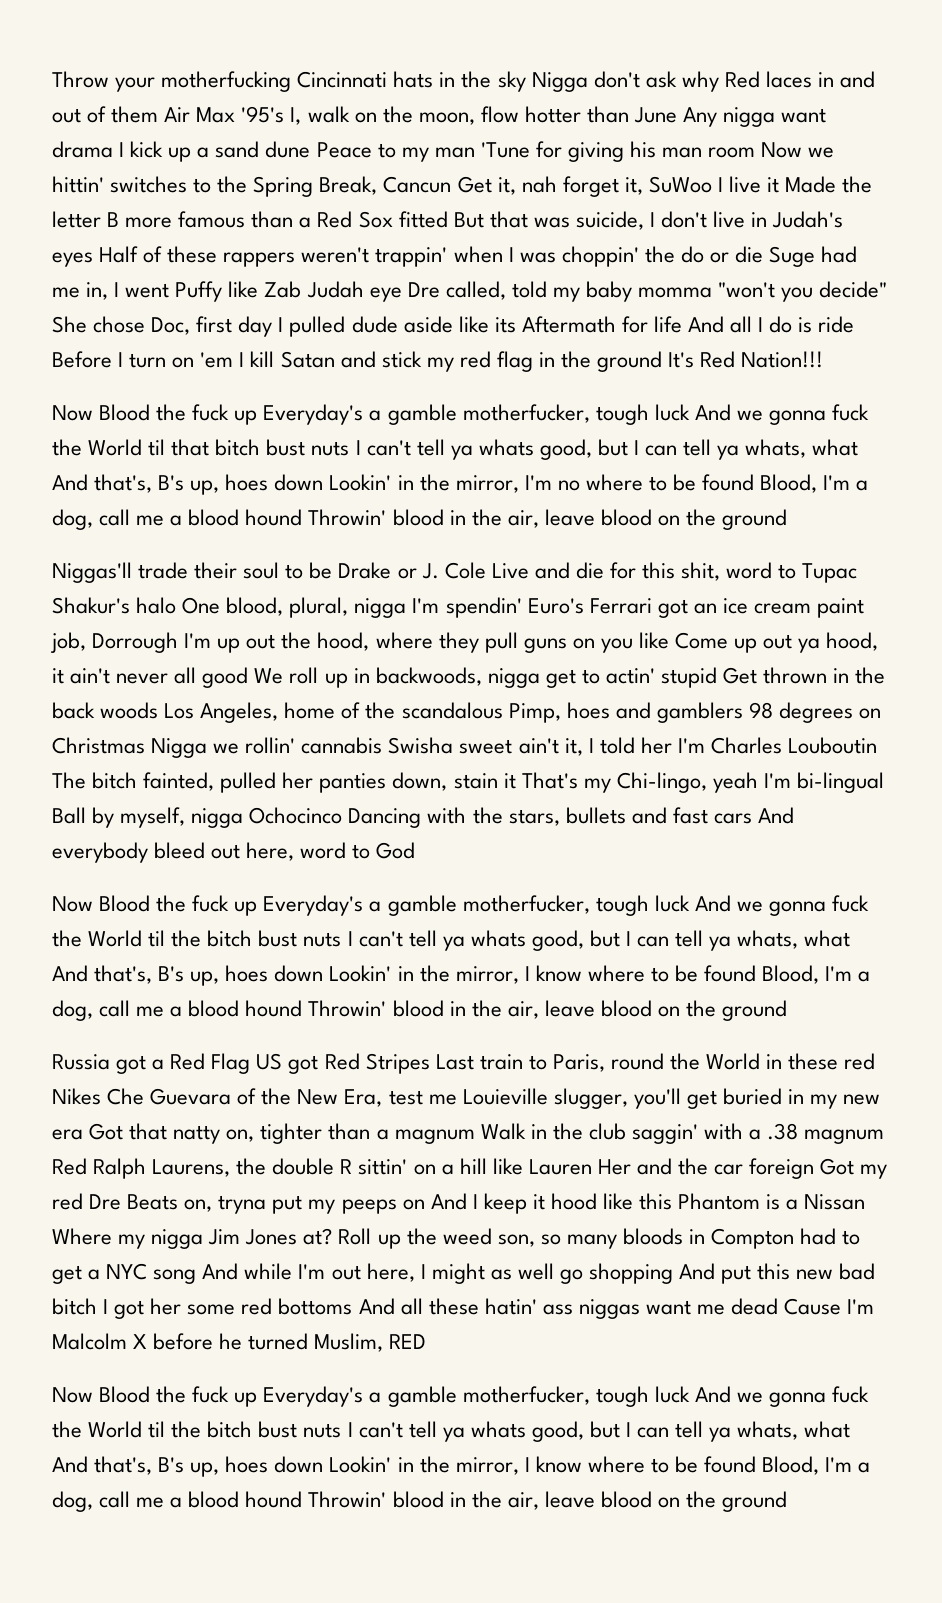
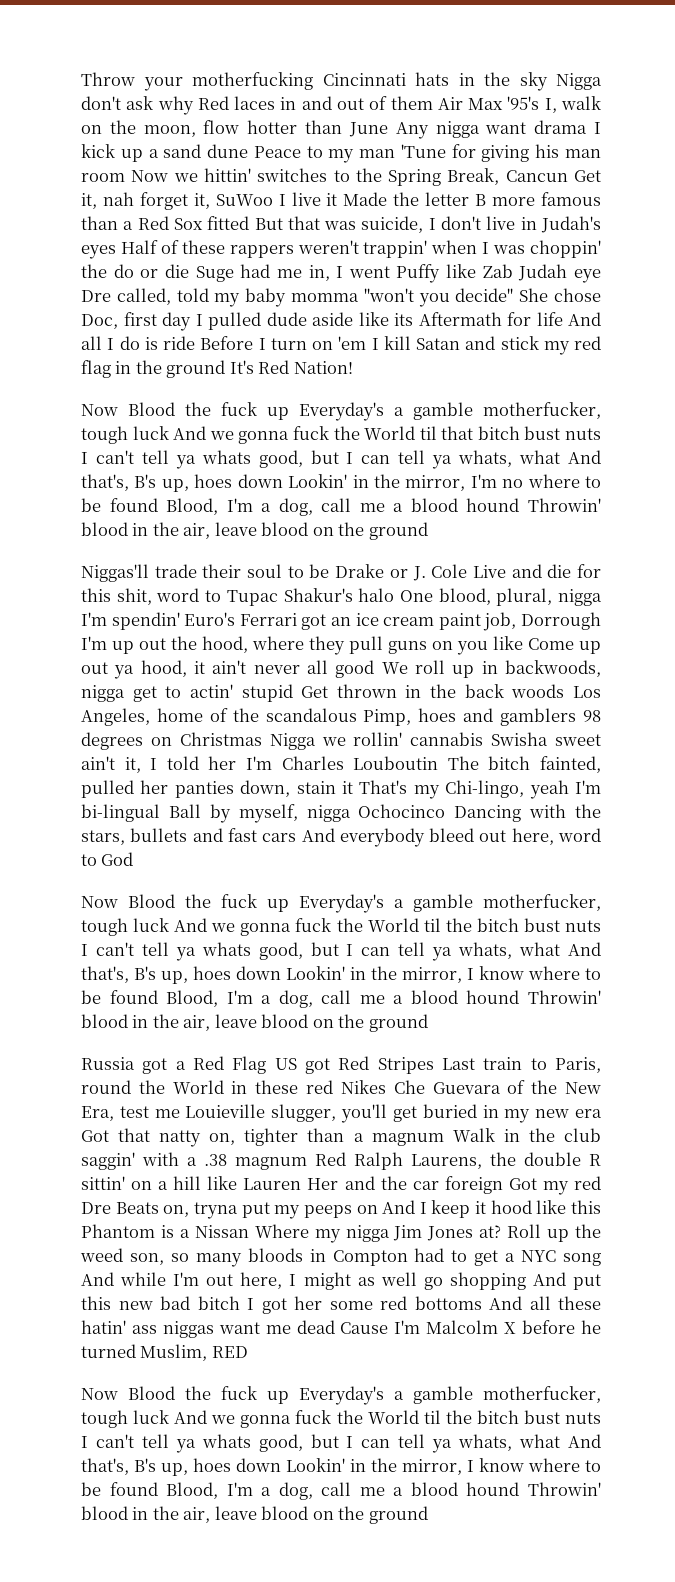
- Throw your motherfucking Cincinnati hats in the sky Nigga don't ask why Red laces in and out of them Air Max '95's I, walk on the moon, flow hotter than June Any nigga want drama I kick up a sand dune Peace to my man 'Tune for giving his man room Now we hittin' switches to the Spring Break, Cancun Get it, nah forget it, SuWoo I live it Made the letter B more famous than a Red Sox fitted But that was suicide, I don't live in Judah's eyes Half of these rappers weren't trappin' when I was choppin' the do or die Suge had me in, I went Puffy like Zab Judah eye Dre called, told my baby momma "won't you decide" She chose Doc, first day I pulled dude aside like its Aftermath for life And all I do is ride Before I turn on 'em I kill Satan and stick my red flag in the ground It's Red Nation!!!
+ Throw your motherfucking Cincinnati hats in the sky Nigga don't ask why Red laces in and out of them Air Max '95's I, walk on the moon, flow hotter than June Any nigga want drama I kick up a sand dune Peace to my man 'Tune for giving his man room Now we hittin' switches to the Spring Break, Cancun Get it, nah forget it, SuWoo I live it Made the letter B more famous than a Red Sox fitted But that was suicide, I don't live in Judah's eyes Half of these rappers weren't trappin' when I was choppin' the do or die Suge had me in, I went Puffy like Zab Judah eye Dre called, told my baby momma "won't you decide" She chose Doc, first day I pulled dude aside like its Aftermath for life And all I do is ride Before I turn on 'em I kill Satan and stick my red flag in the ground It's Red Nation!

